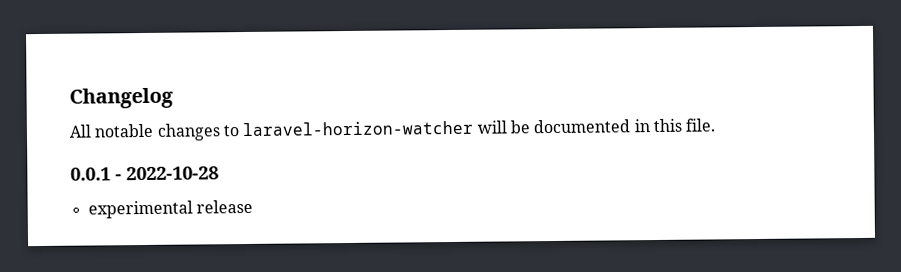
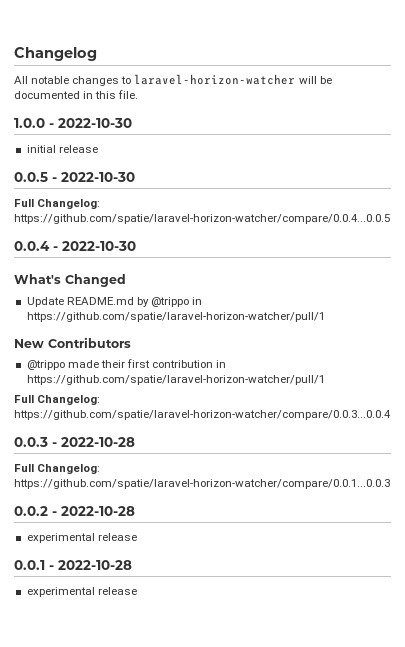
+ 1.0.0 - 2022-10-30
+ initial release
+ 0.0.5 - 2022-10-30
+ Full Changelog: https://github.com/spatie/laravel-horizon-watcher/compare/0.0.4...0.0.5
+ 0.0.4 - 2022-10-30
+ What's Changed
+ Update README.md by @trippo in https://github.com/spatie/laravel-horizon-watcher/pull/1
+ New Contributors
+ @trippo made their first contribution in https://github.com/spatie/laravel-horizon-watcher/pull/1
+ Full Changelog: https://github.com/spatie/laravel-horizon-watcher/compare/0.0.3...0.0.4
+ 0.0.3 - 2022-10-28
+ Full Changelog: https://github.com/spatie/laravel-horizon-watcher/compare/0.0.1...0.0.3
+ 0.0.2 - 2022-10-28
+ experimental release

